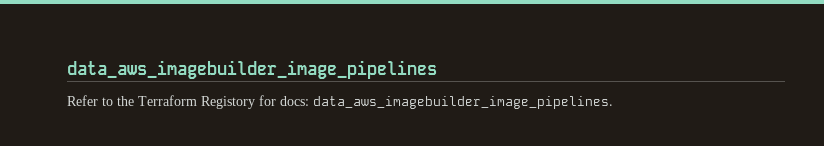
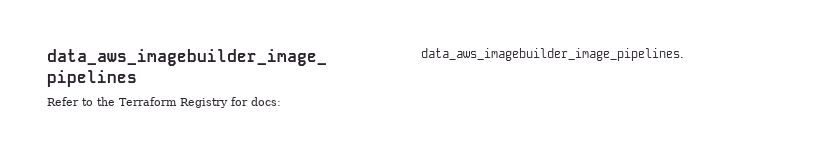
- Refer to the Terraform Registory for docs: data_aws_imagebuilder_image_pipelines.
+ Refer to the Terraform Registry for docs: data_aws_imagebuilder_image_pipelines.

